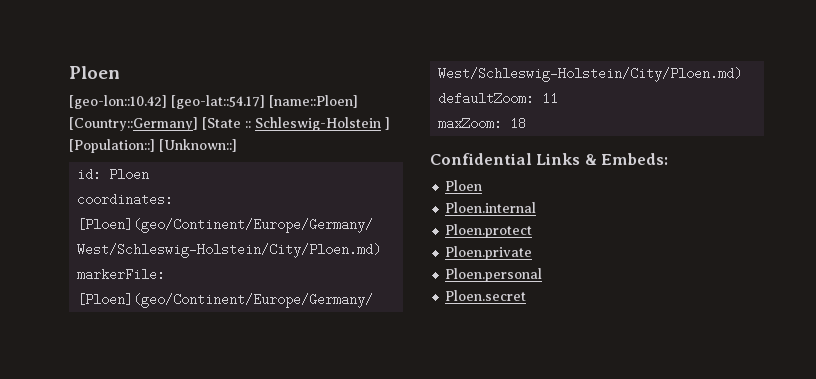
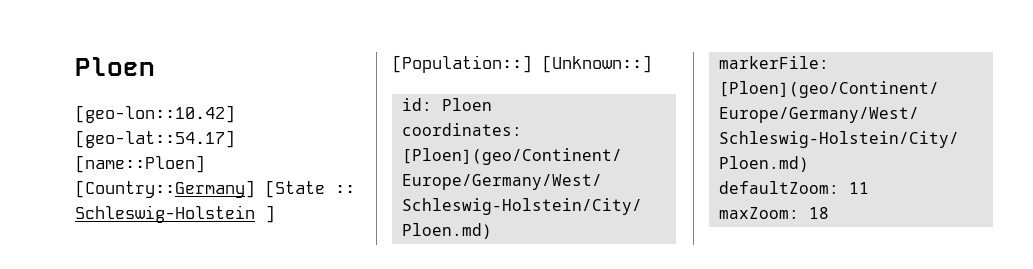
- Confidential Links & Embeds:
- Ploen
- Ploen.internal
- Ploen.protect
- Ploen.private
- Ploen.personal
- Ploen.secret

